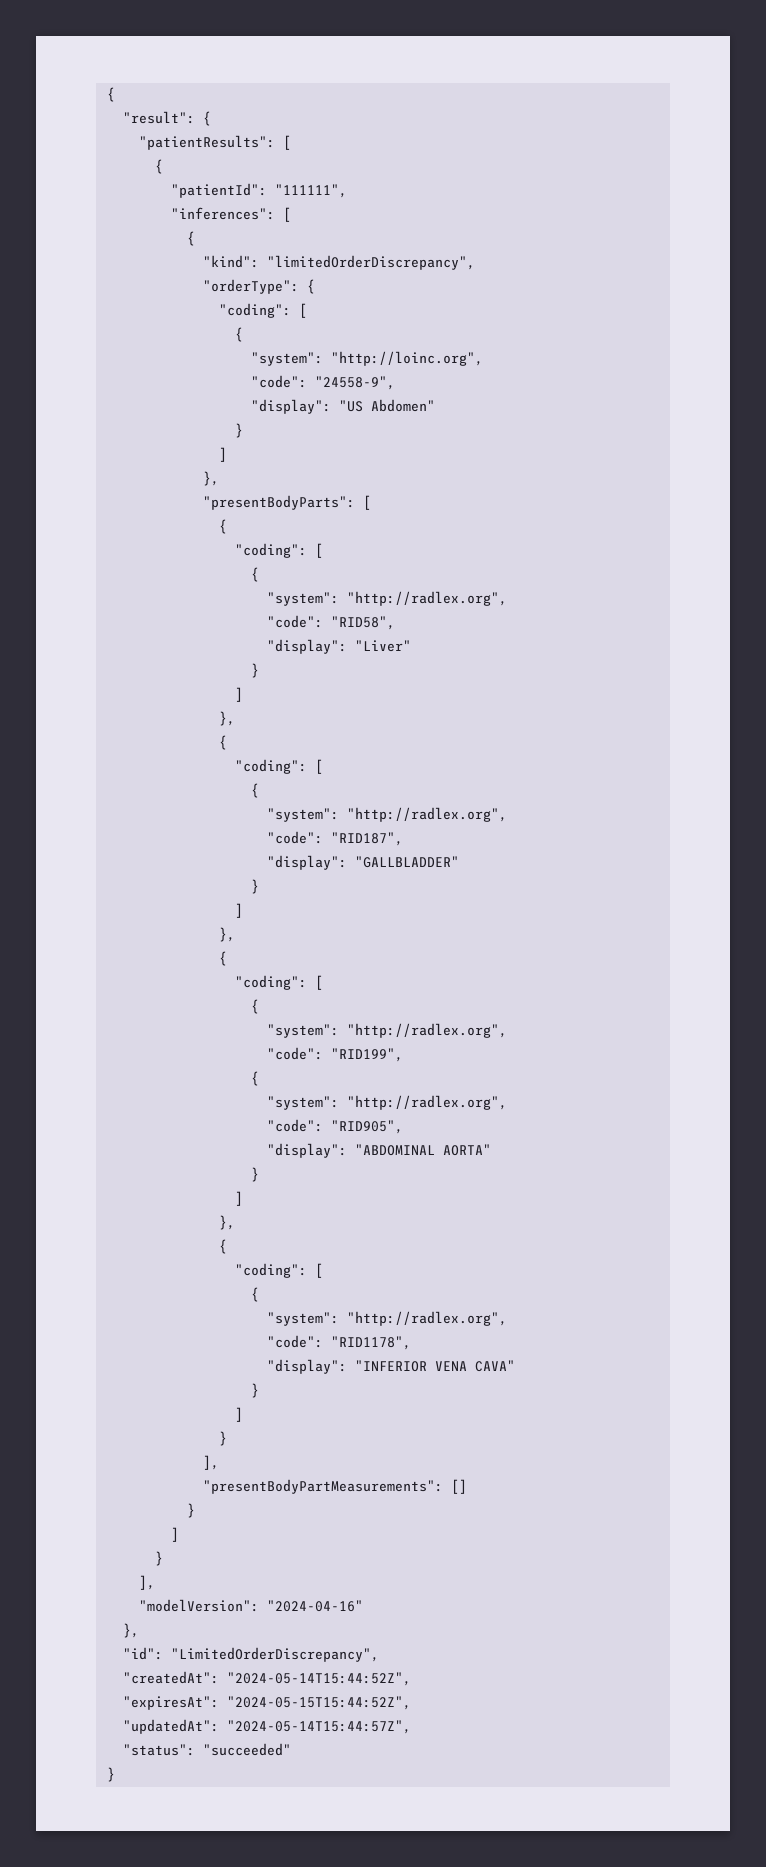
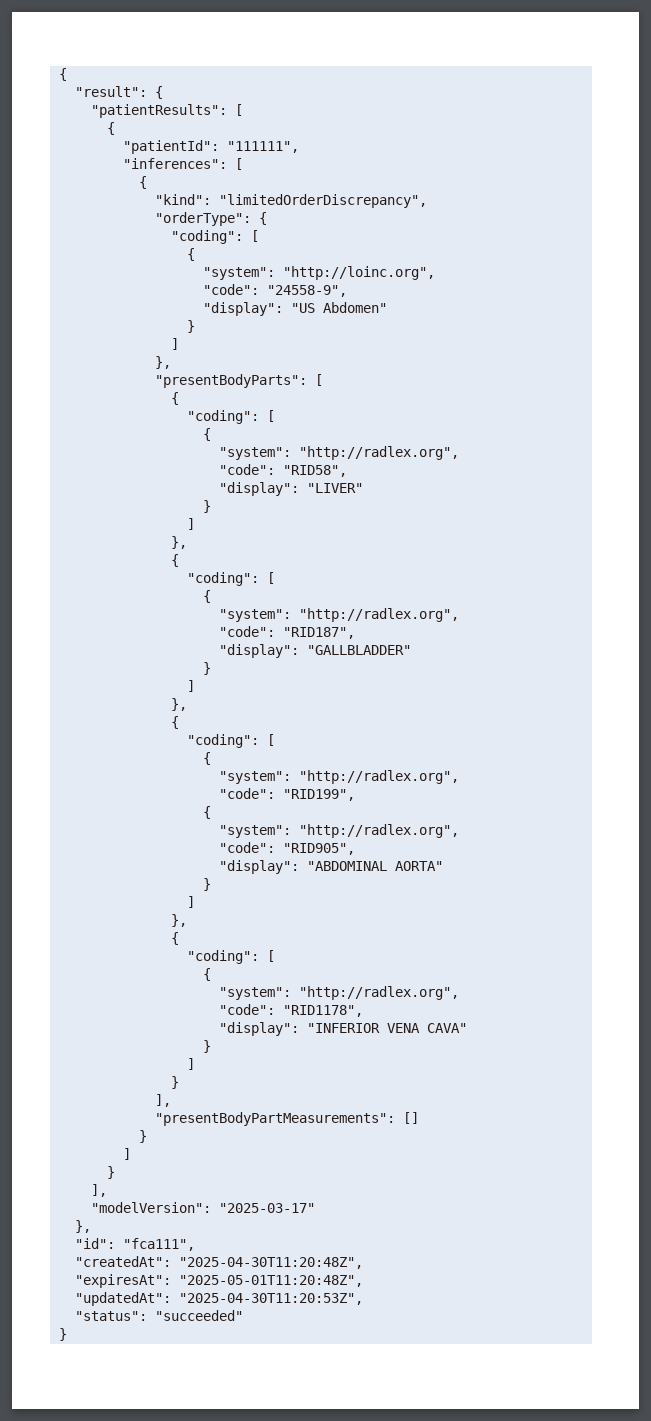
- "display": "Liver"
+ "display": "LIVER"
- "modelVersion": "2024-04-16"
+ "modelVersion": "2025-03-17"
- "id": "LimitedOrderDiscrepancy",
+ "id": "fca111",
- "createdAt": "2024-05-14T15:44:52Z",
+ "createdAt": "2025-04-30T11:20:48Z",
- "expiresAt": "2024-05-15T15:44:52Z",
+ "expiresAt": "2025-05-01T11:20:48Z",
- "updatedAt": "2024-05-14T15:44:57Z",
+ "updatedAt": "2025-04-30T11:20:53Z",

